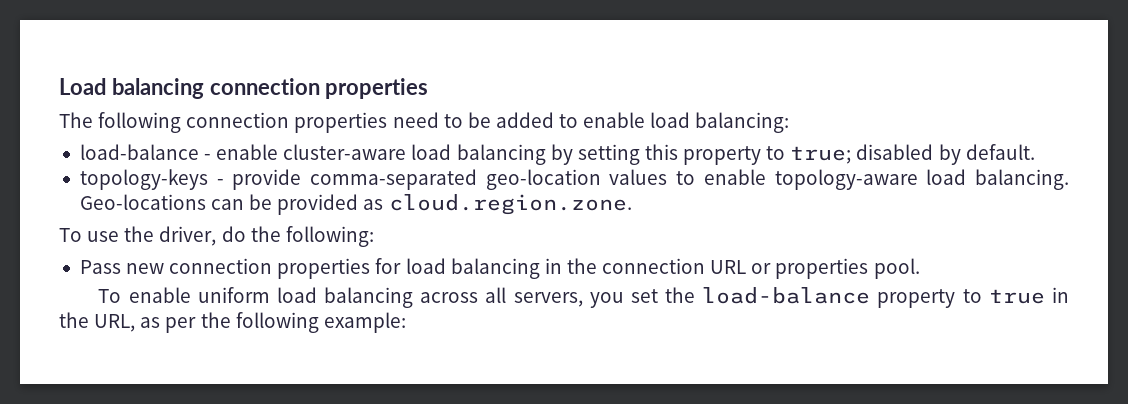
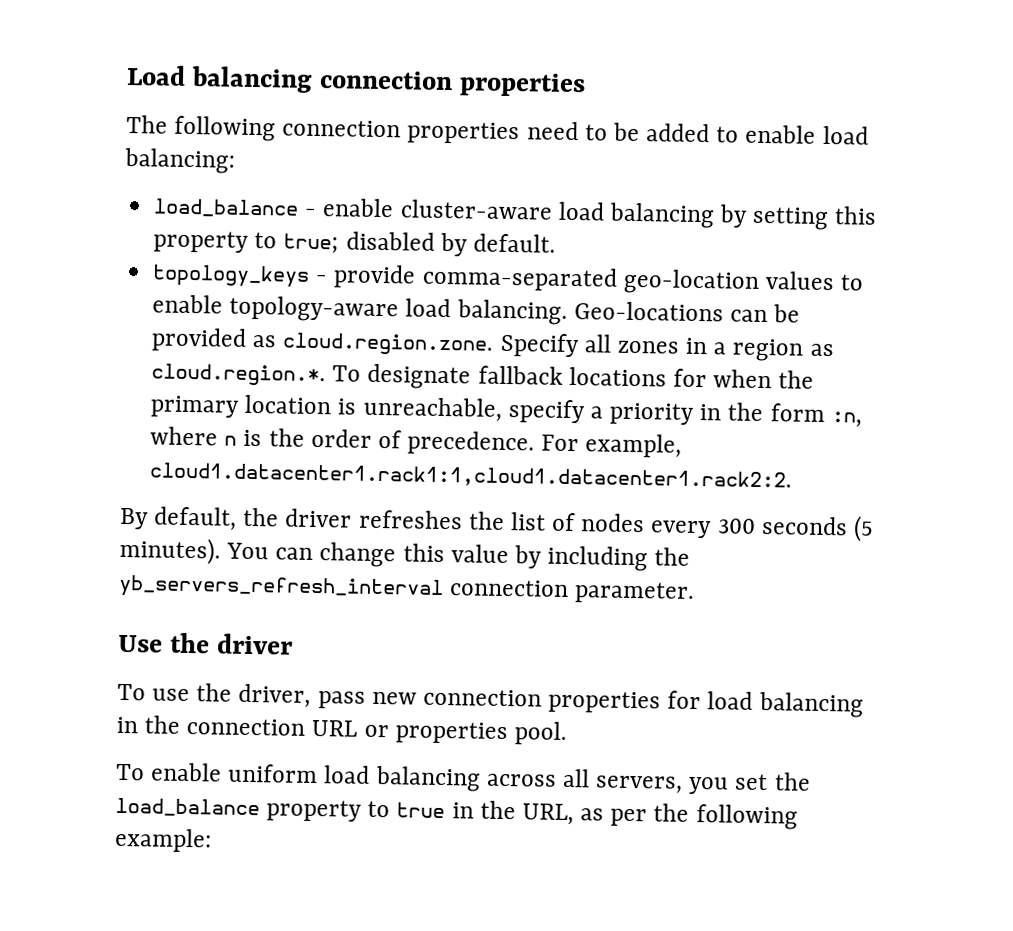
- load-balance - enable cluster-aware load balancing by setting this property to true; disabled by default.
+ load_balance - enable cluster-aware load balancing by setting this property to true; disabled by default.
- topology-keys - provide comma-separated geo-location values to enable topology-aware load balancing.
+ topology_keys - provide comma-separated geo-location values to enable topology-aware load balancing.
- Geo-locations can be provided as cloud.region.zone.
+ Geo-locations can be provided as cloud.region.zone. Specify all zones in a region as cloud.region.*. To designate fallback locations for when the primary location is unreachable, specify a priority in the form :n, where n is the order of precedence. For example, cloud1.datacenter1.rack1:1,cloud1.datacenter1.rack2:2.
+ By default, the driver refreshes the list of nodes every 300 seconds (5 minutes). You can change this value by including the yb_servers_refresh_interval connection parameter.
+ Use the driver
- To use the driver, do the following:
- Pass new connection properties for load balancing in the connection URL or properties pool.
+ To use the driver, pass new connection properties for load balancing in the connection URL or properties pool.
- To enable uniform load balancing across all servers, you set the load-balance property to true in the URL, as per the following example:
+ To enable uniform load balancing across all servers, you set the load_balance property to true in the URL, as per the following example:

